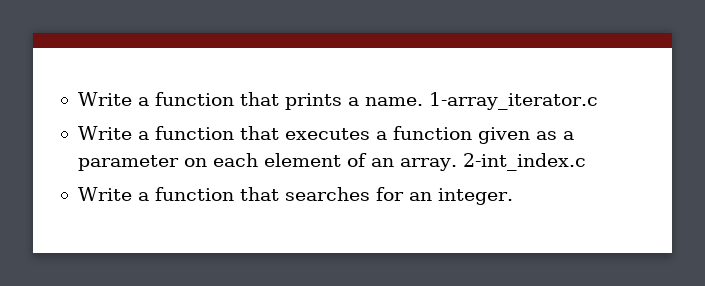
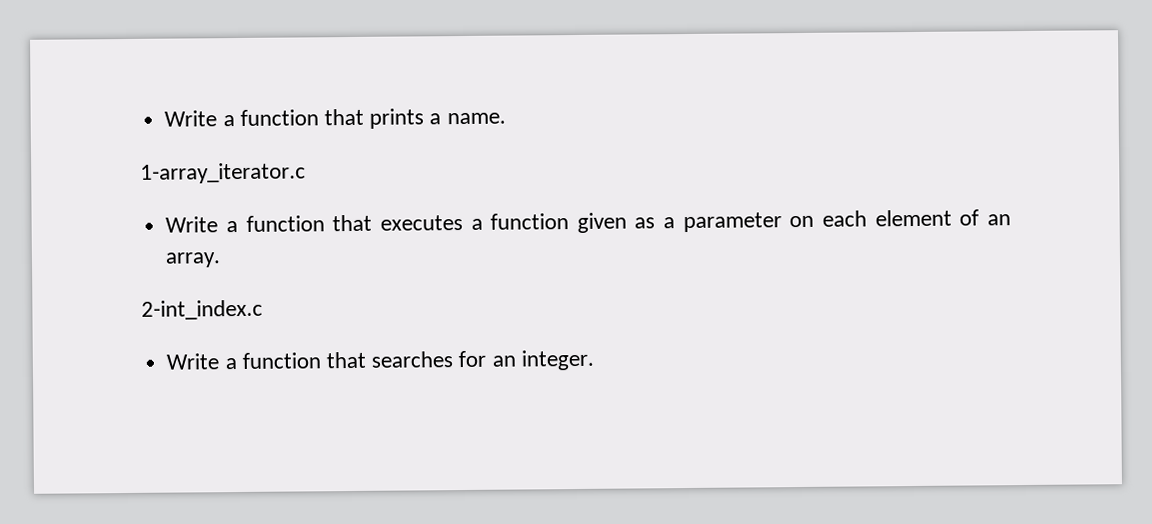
- Write a function that prints a name. 1-array_iterator.c
+ Write a function that prints a name.
+ 1-array_iterator.c
- Write a function that executes a function given as a parameter on each element of an array. 2-int_index.c
+ Write a function that executes a function given as a parameter on each element of an array.
+ 2-int_index.c

